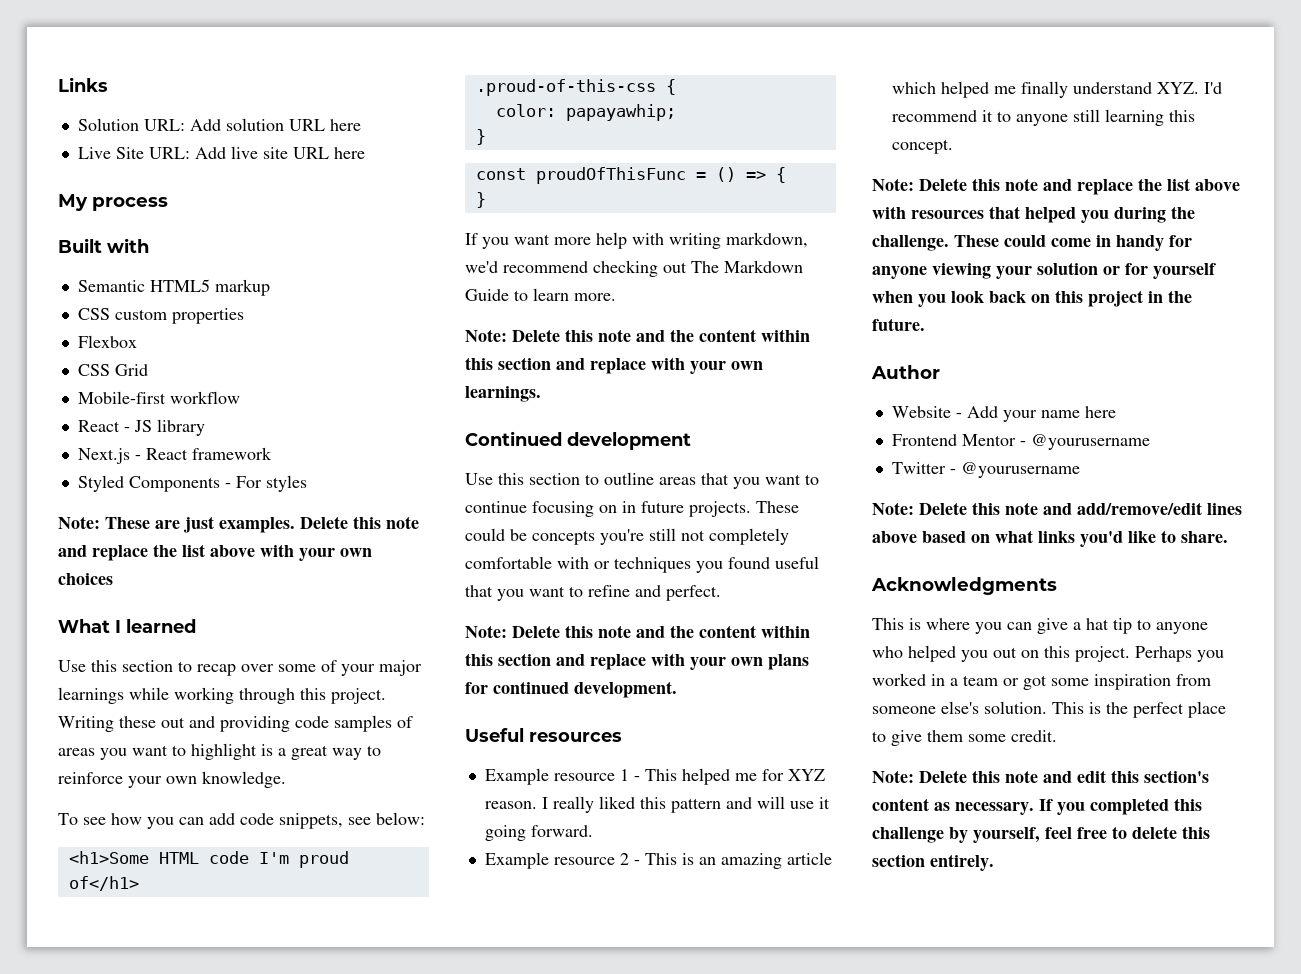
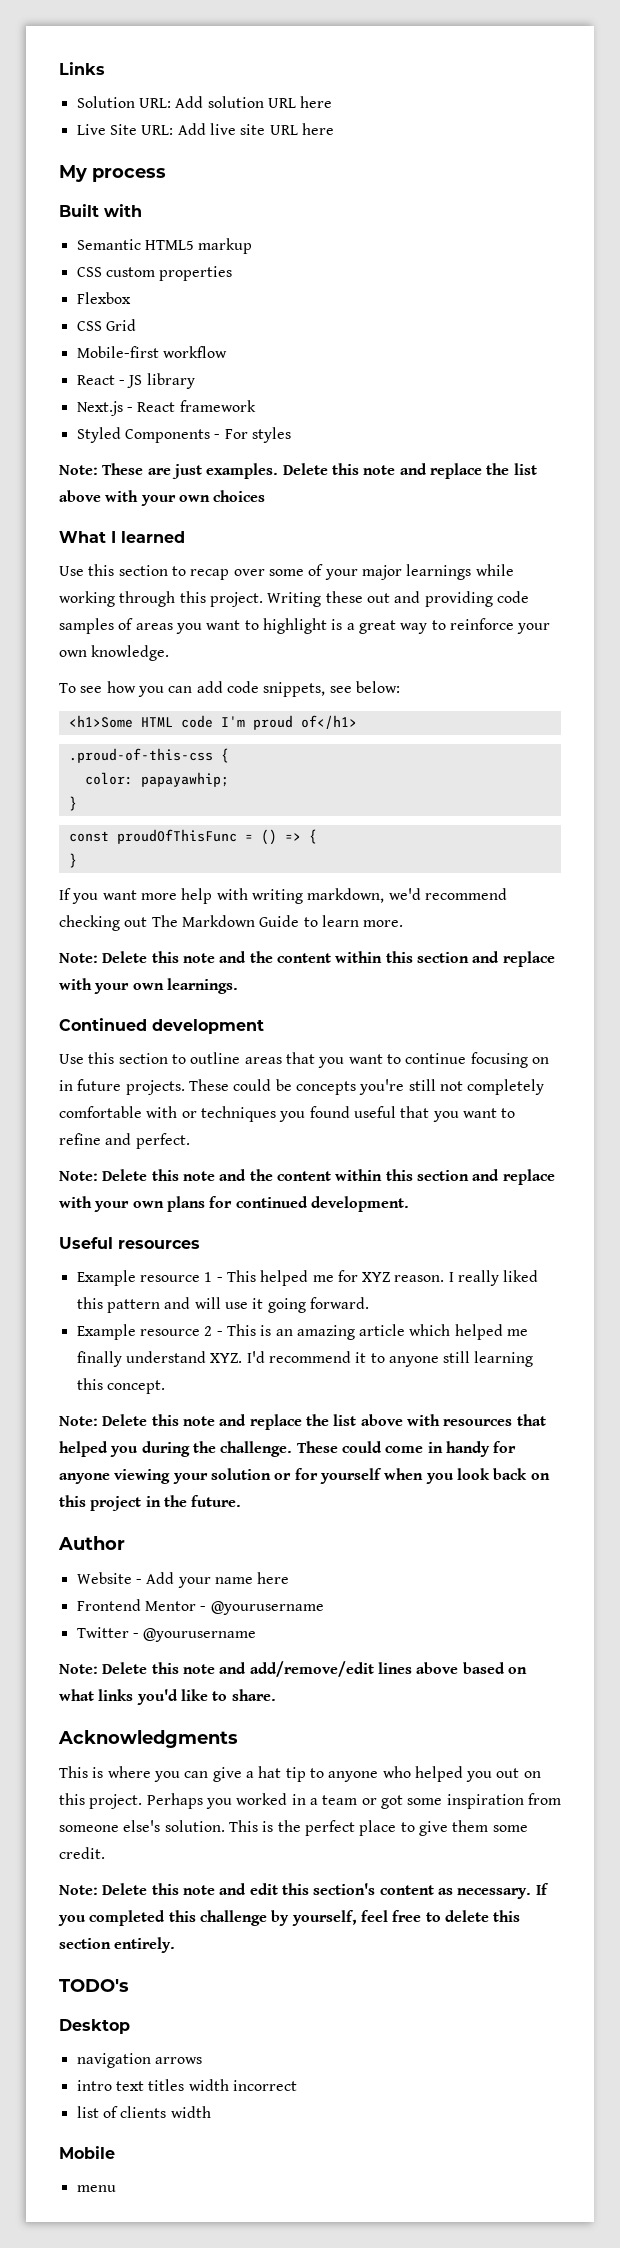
+ TODO's
+ Desktop
+ navigation arrows
+ intro text titles width incorrect
+ list of clients width
+ Mobile
+ menu

